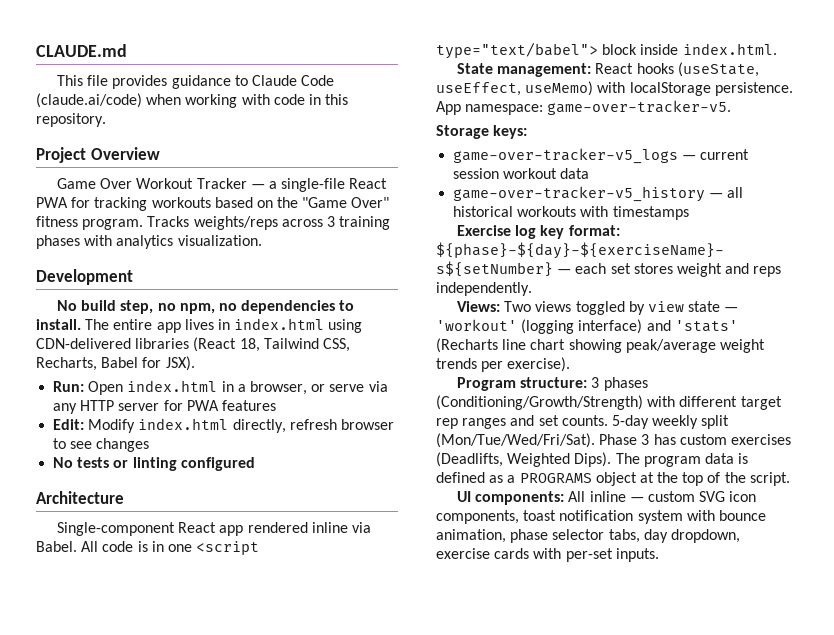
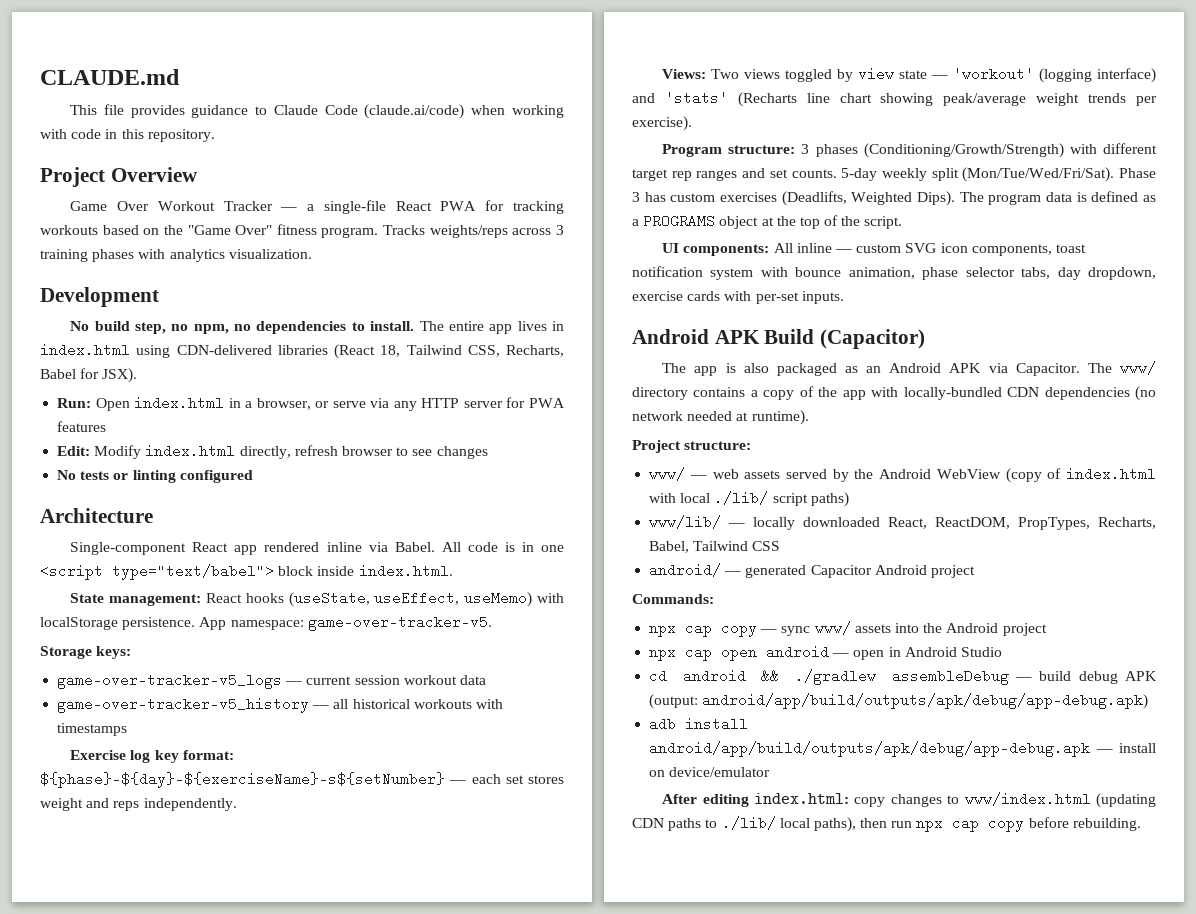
+ Android APK Build (Capacitor)
+ The app is also packaged as an Android APK via Capacitor. The www/ directory contains a copy of the app with locally-bundled CDN dependencies (no network needed at runtime).
+ Project structure:
+ www/ — web assets served by the Android WebView (copy of index.html with local ./lib/ script paths)
+ www/lib/ — locally downloaded React, ReactDOM, PropTypes, Recharts, Babel, Tailwind CSS
+ android/ — generated Capacitor Android project
+ Commands:
+ npx cap copy — sync www/ assets into the Android project
+ npx cap open android — open in Android Studio
+ cd android && ./gradlew assembleDebug — build debug APK (output: android/app/build/outputs/apk/debug/app-debug.apk)
+ adb install android/app/build/outputs/apk/debug/app-debug.apk — install on device/emulator
+ After editing index.html: copy changes to www/index.html (updating CDN paths to ./lib/ local paths), then run npx cap copy before rebuilding.

